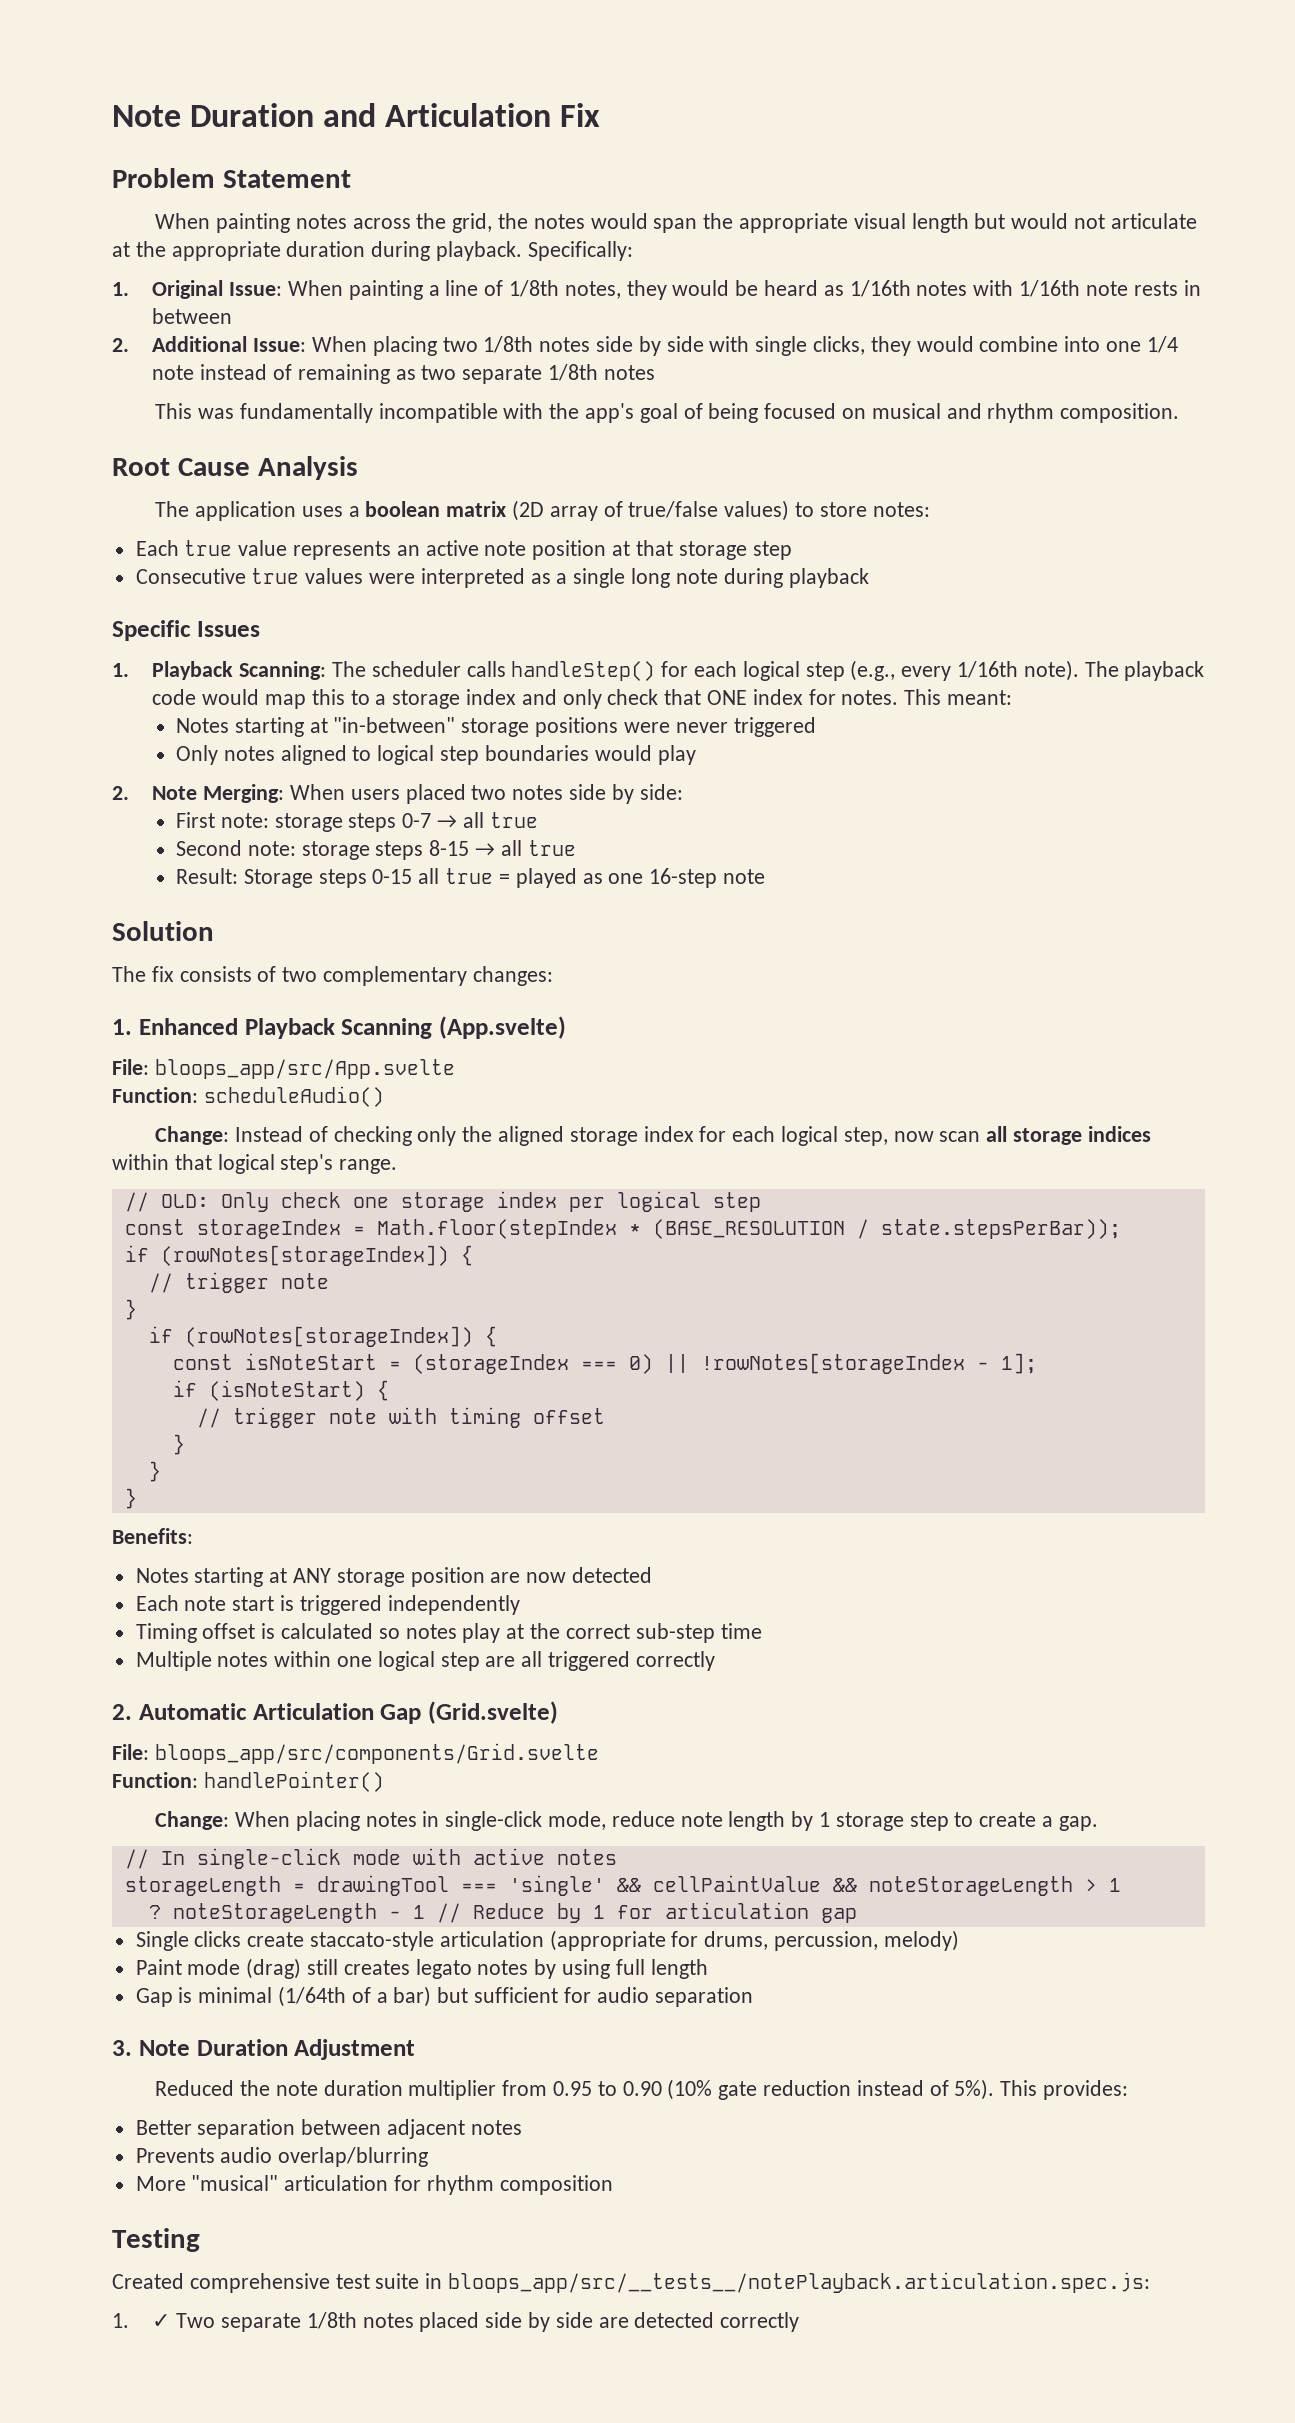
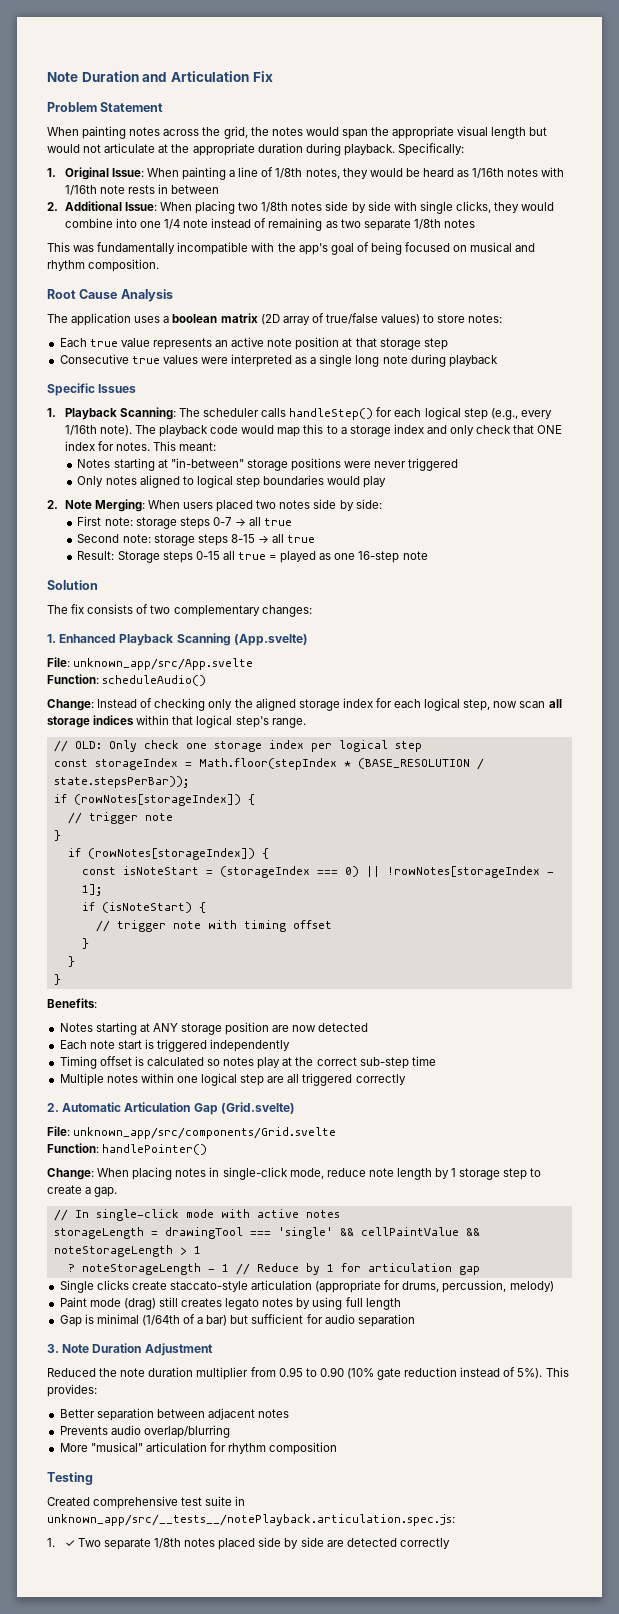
- File: bloops_app/src/App.svelte
+ File: unknown_app/src/App.svelte
- File: bloops_app/src/components/Grid.svelte
+ File: unknown_app/src/components/Grid.svelte
- Created comprehensive test suite in bloops_app/src/__tests__/notePlayback.articulation.spec.js:
+ Created comprehensive test suite in unknown_app/src/__tests__/notePlayback.articulation.spec.js:

